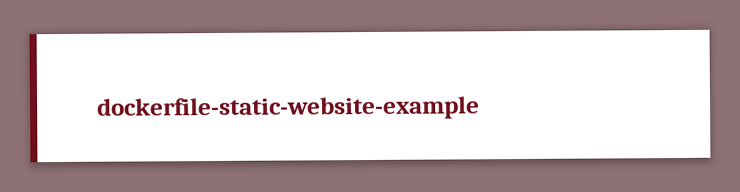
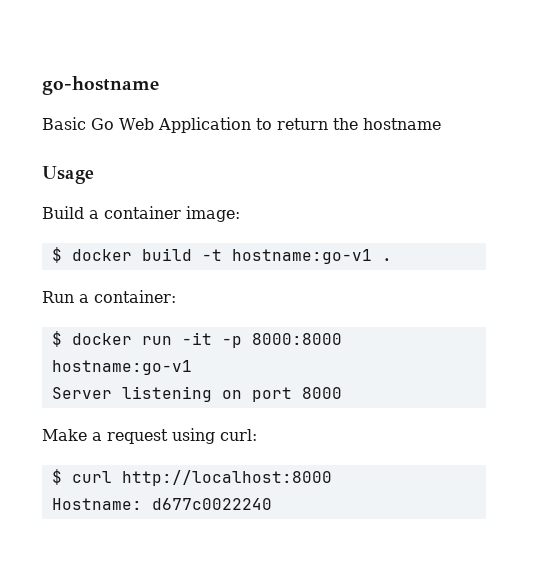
- dockerfile-static-website-example
+ go-hostname
+ Basic Go Web Application to return the hostname
+ Usage
+ Build a container image:
+ $ docker build -t hostname:go-v1 .
+ Run a container:
+ $ docker run -it -p 8000:8000 hostname:go-v1
+ Server listening on port 8000
+ Make a request using curl:
+ $ curl http://localhost:8000
+ Hostname: d677c0022240

